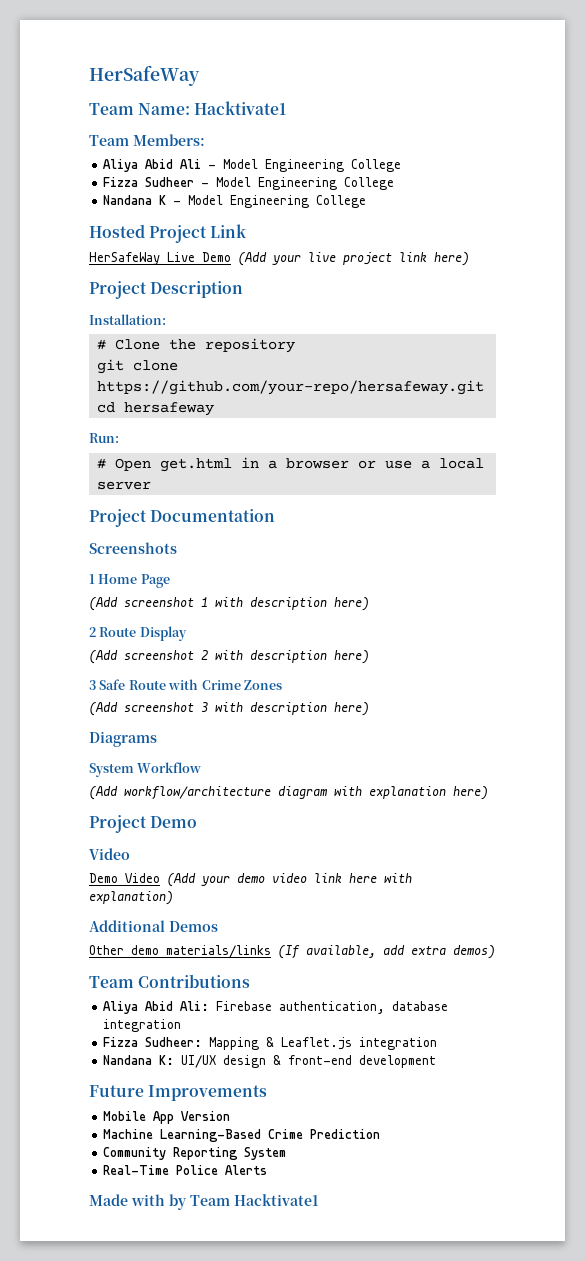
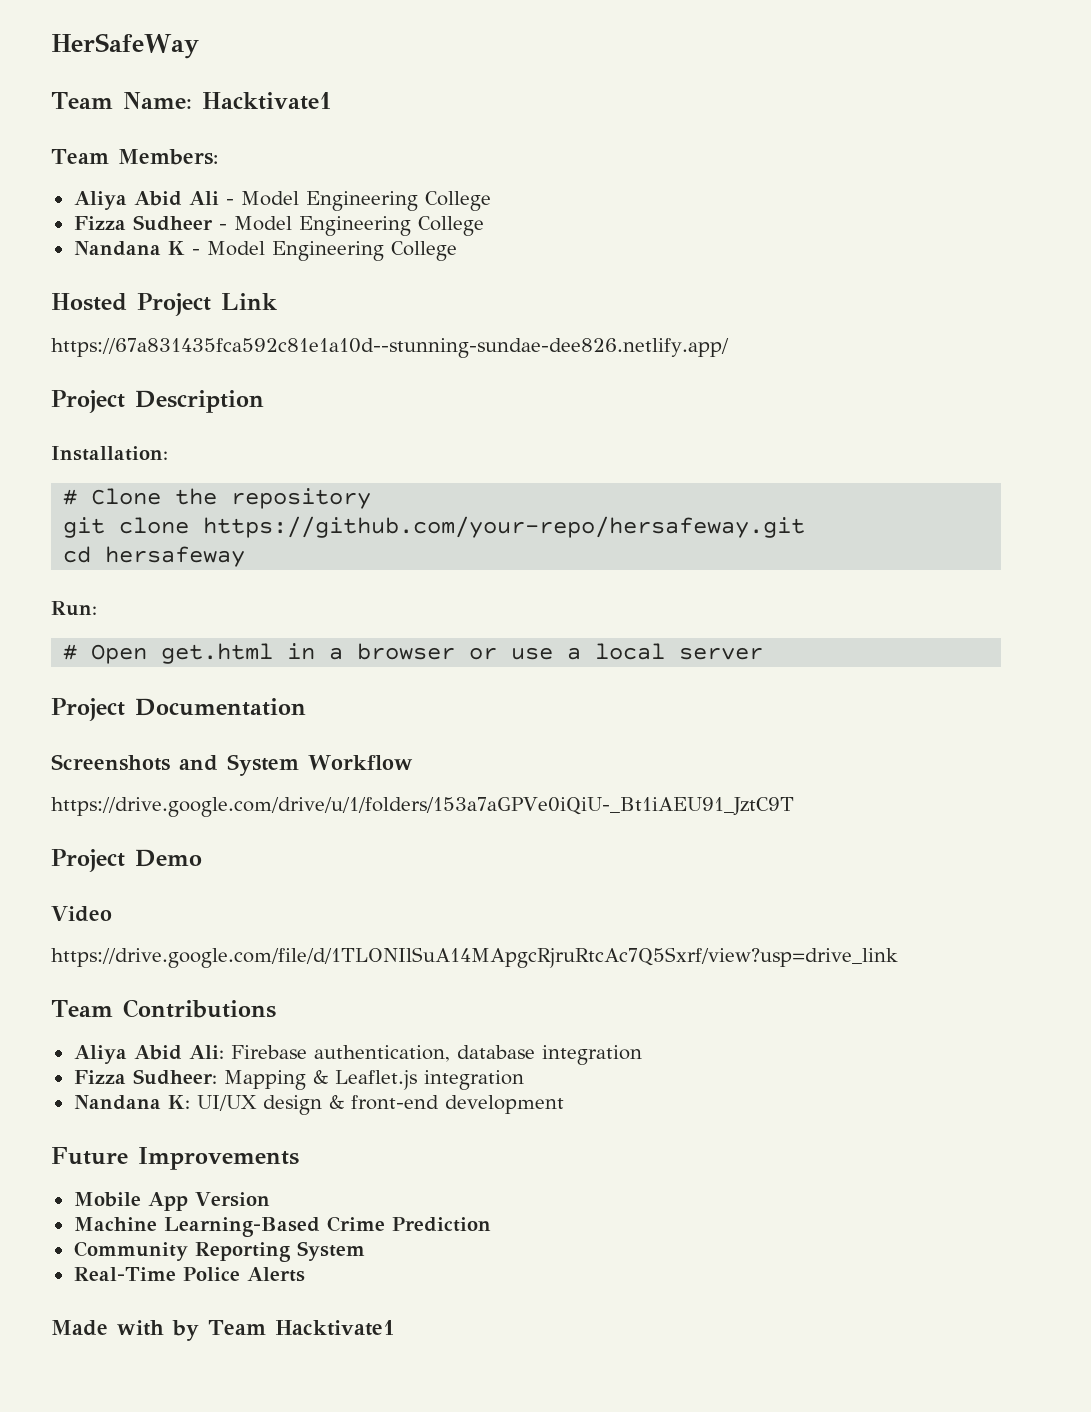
- HerSafeWay Live Demo (Add your live project link here)
+ https://67a831435fca592c81e1a10d--stunning-sundae-dee826.netlify.app/
- Screenshots
- 1 Home Page
- (Add screenshot 1 with description here)
- 2 Route Display
- (Add screenshot 2 with description here)
- 3 Safe Route with Crime Zones
- (Add screenshot 3 with description here)
- Diagrams
- System Workflow
- (Add workflow/architecture diagram with explanation here)
+ Screenshots and System Workflow
+ https://drive.google.com/drive/u/1/folders/153a7aGPVe0iQiU-_Bt1iAEU91_JztC9T
  Project Demo
  Video
- Demo Video (Add your demo video link here with explanation)
- Additional Demos
- Other demo materials/links (If available, add extra demos)
+ https://drive.google.com/file/d/1TLONIlSuA14MApgcRjruRtcAc7Q5Sxrf/view?usp=drive_link

